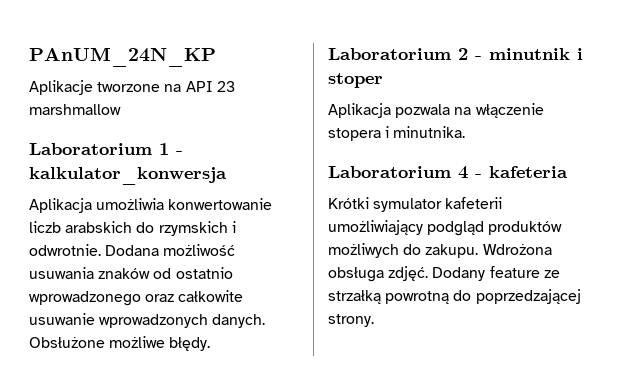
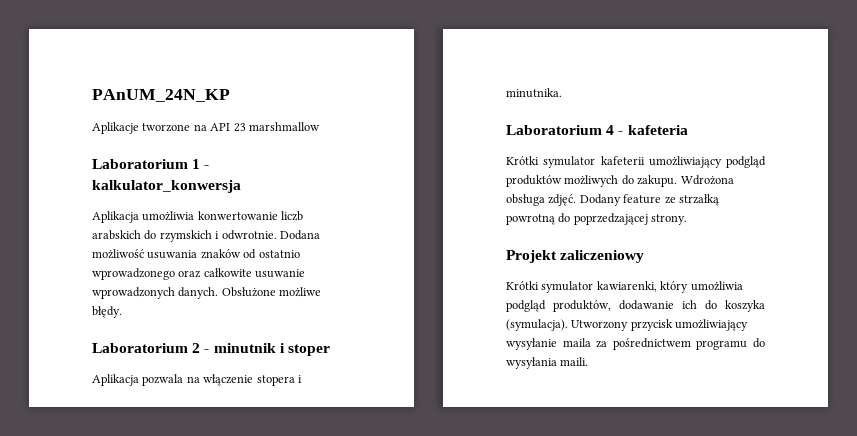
+ Projekt zaliczeniowy
+ Krótki symulator kawiarenki, który umożliwia podgląd produktów, dodawanie ich do koszyka (symulacja). Utworzony przycisk umożliwiający wysyłanie maila za pośrednictwem programu do wysyłania maili.

